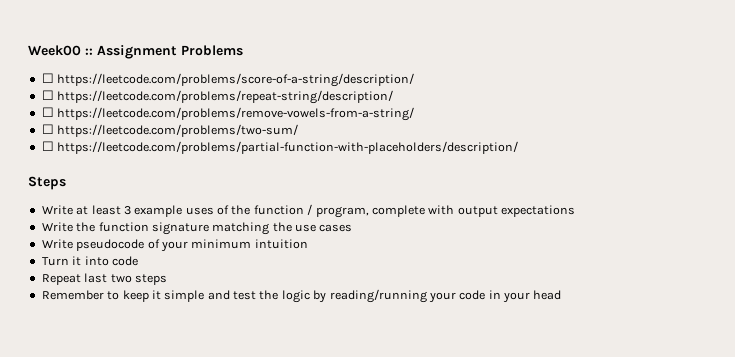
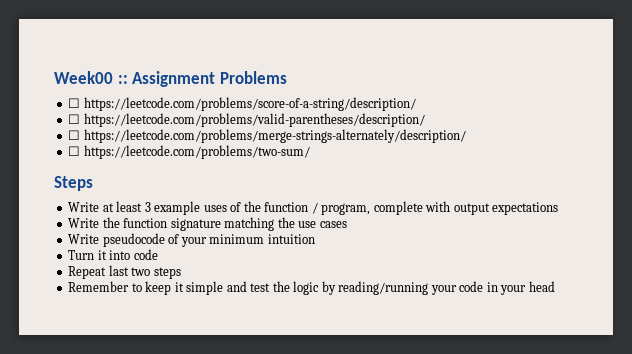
- ☐ https://leetcode.com/problems/repeat-string/description/
- ☐ https://leetcode.com/problems/remove-vowels-from-a-string/
+ ☐ https://leetcode.com/problems/valid-parentheses/description/
+ ☐ https://leetcode.com/problems/merge-strings-alternately/description/
- ☐ https://leetcode.com/problems/partial-function-with-placeholders/description/

